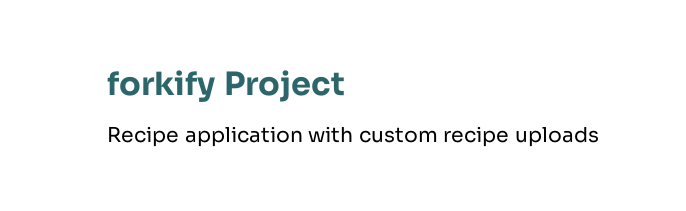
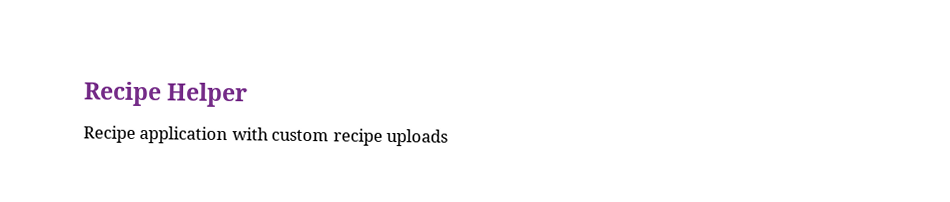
- forkify Project
+ Recipe Helper

